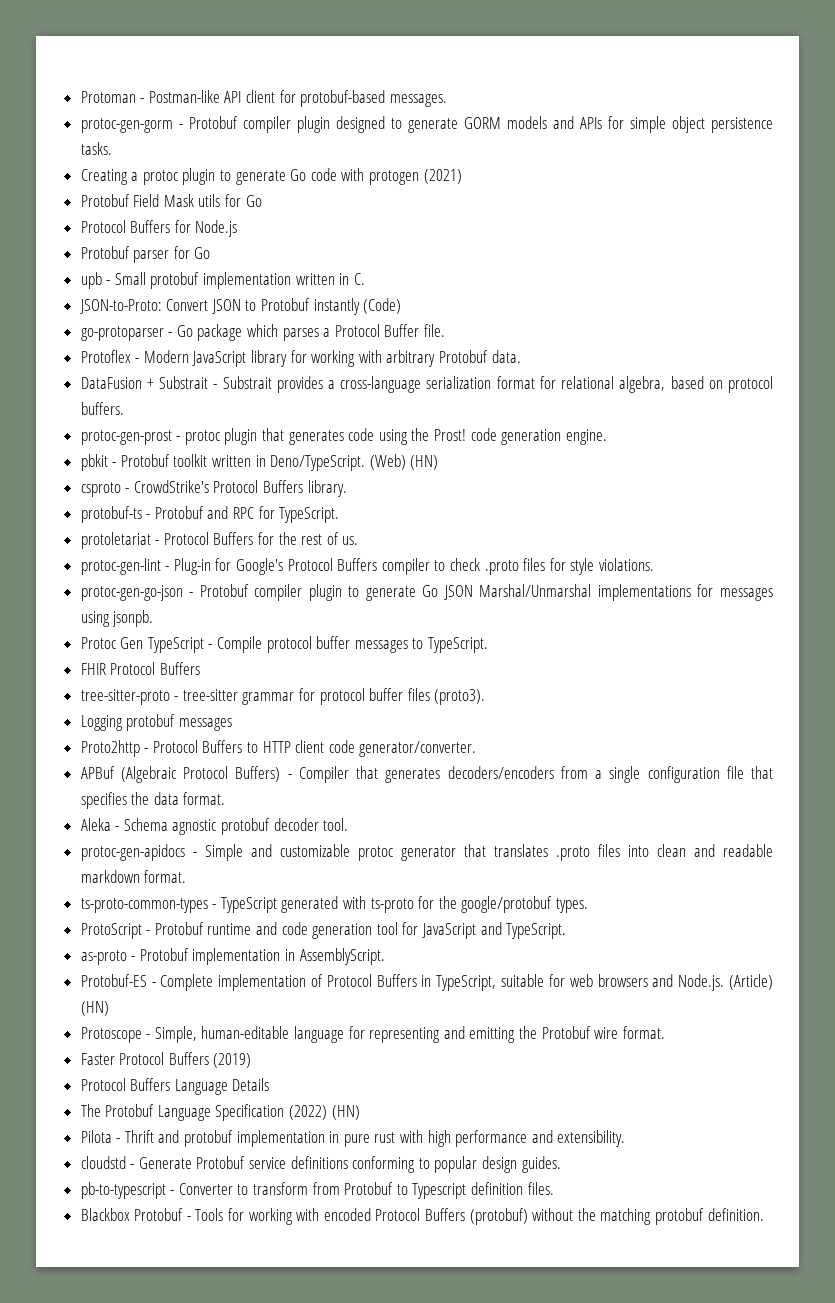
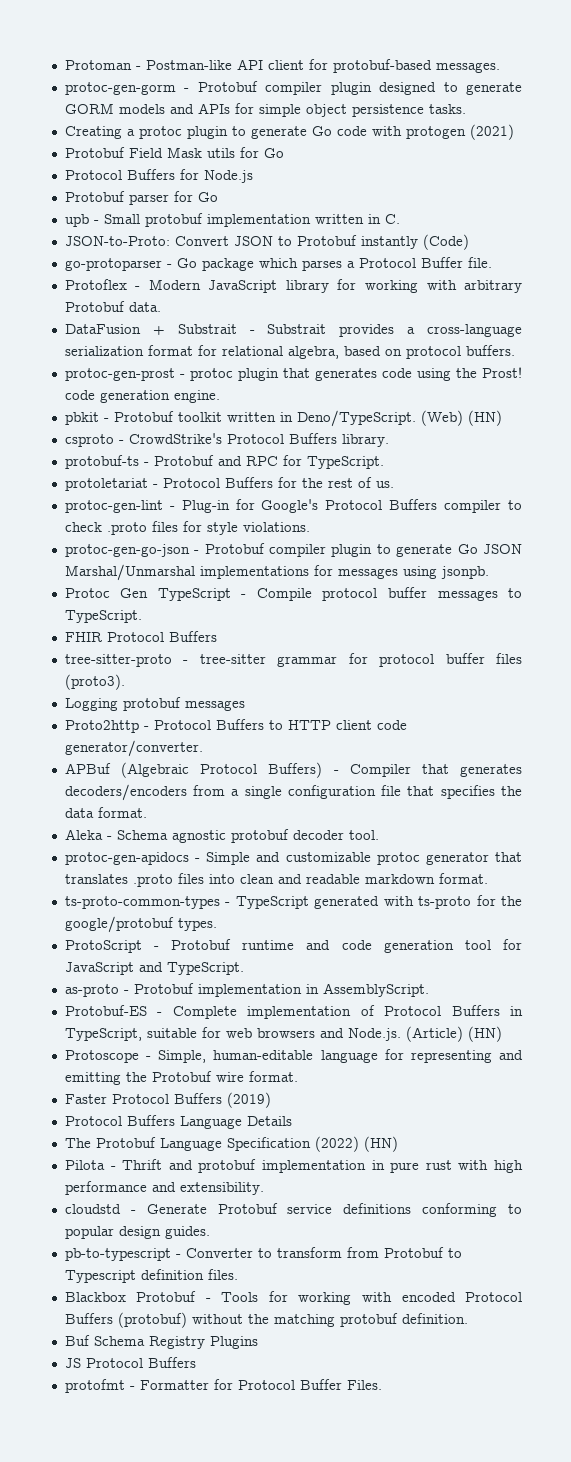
+ Buf Schema Registry Plugins
+ JS Protocol Buffers
+ protofmt - Formatter for Protocol Buffer Files.

